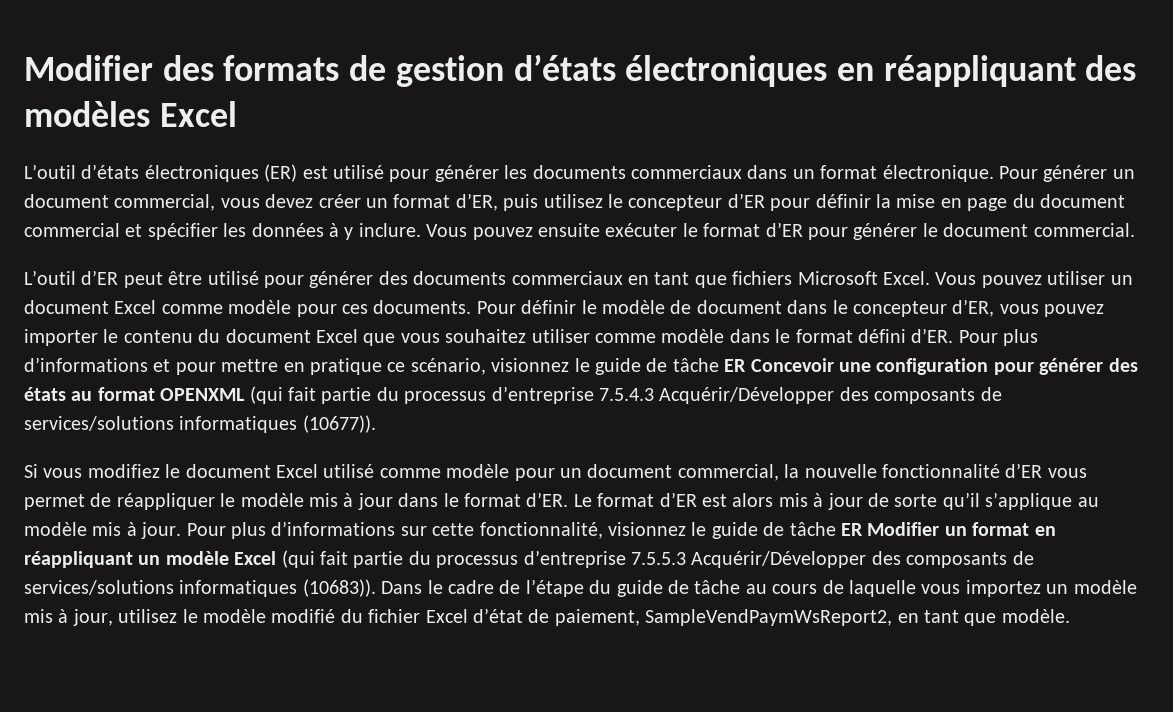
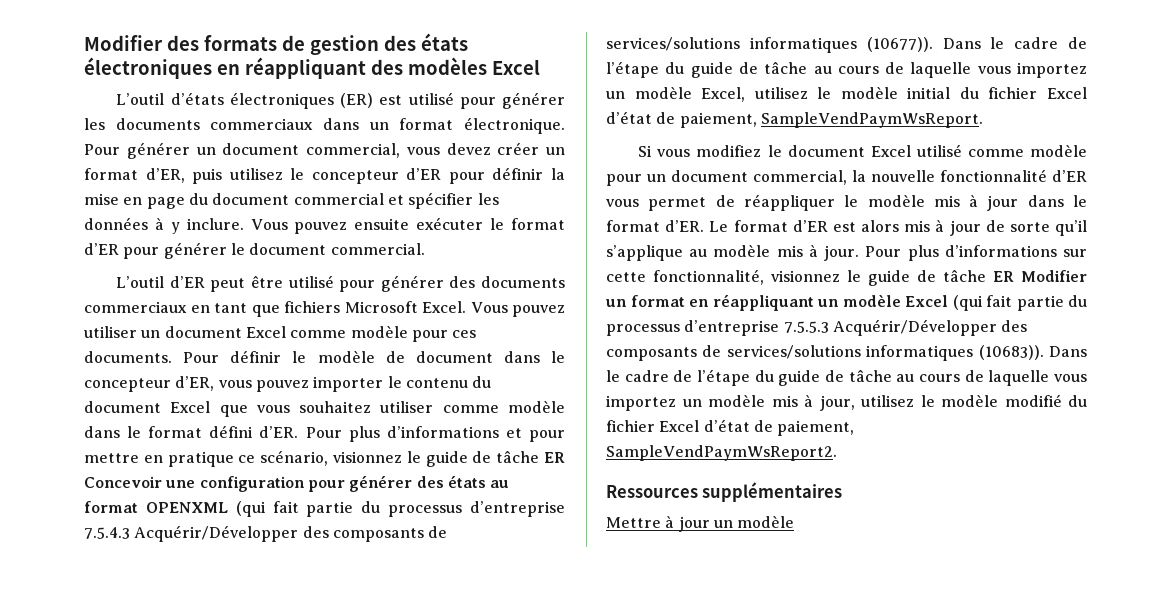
- Modifier des formats de gestion d’états électroniques en réappliquant des modèles Excel
+ Modifier des formats de gestion des états électroniques en réappliquant des modèles Excel
+ Dans le cadre de l’étape du guide de tâche au cours de laquelle vous importez un modèle Excel, utilisez le modèle initial du fichier Excel d’état de paiement, SampleVendPaymWsReport.
- Dans le cadre de l’étape du guide de tâche au cours de laquelle vous importez un modèle mis à jour, utilisez le modèle modifié du fichier Excel d’état de paiement, SampleVendPaymWsReport2, en tant que modèle.
+ Dans le cadre de l’étape du guide de tâche au cours de laquelle vous importez un modèle mis à jour, utilisez le modèle modifié du fichier Excel d’état de paiement, SampleVendPaymWsReport2.
+ Ressources supplémentaires
+ Mettre à jour un modèle

